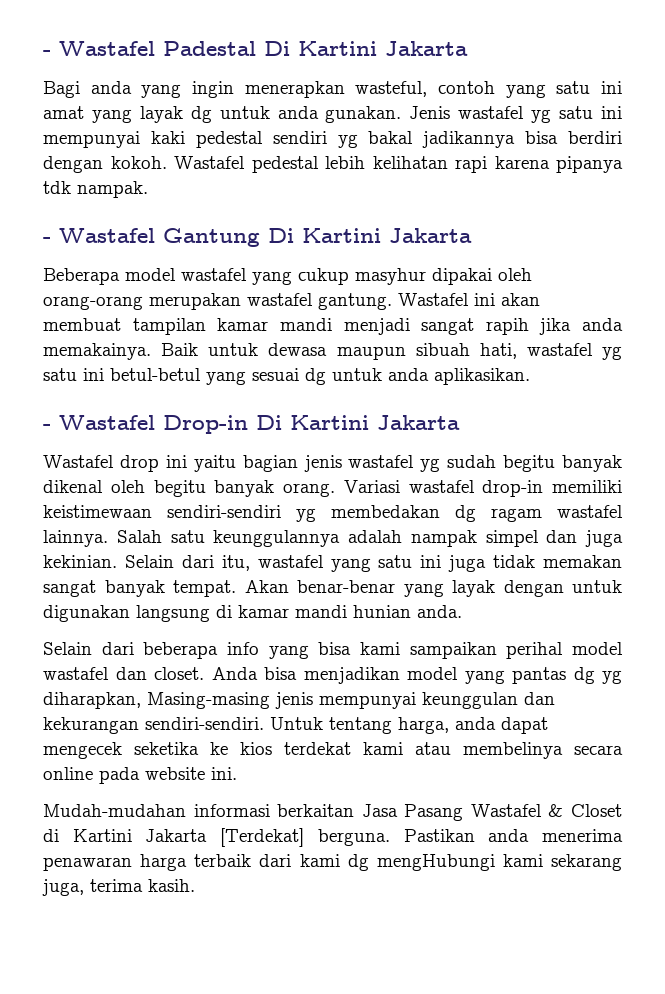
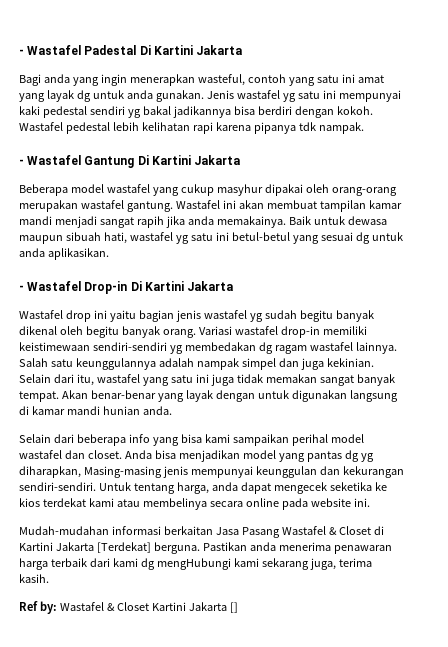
+ Ref by: Wastafel & Closet Kartini Jakarta []

